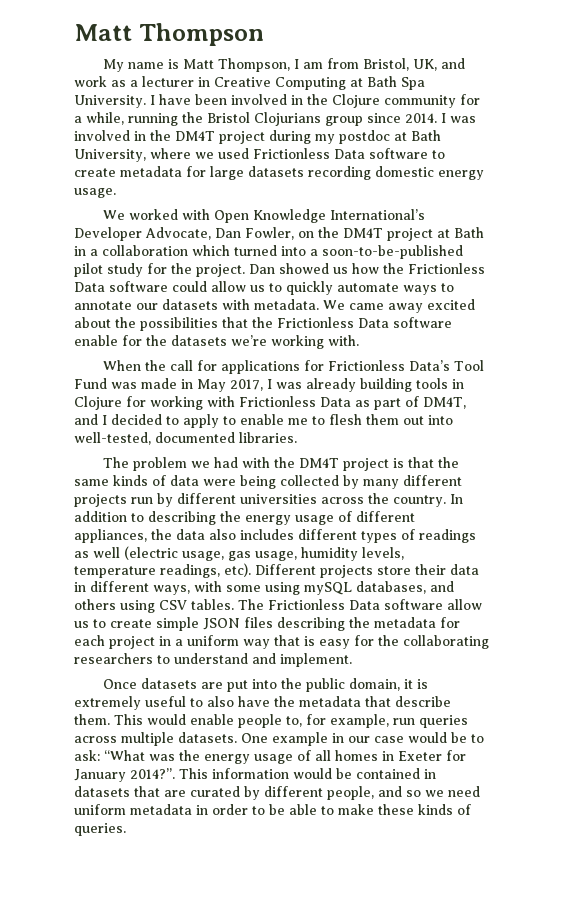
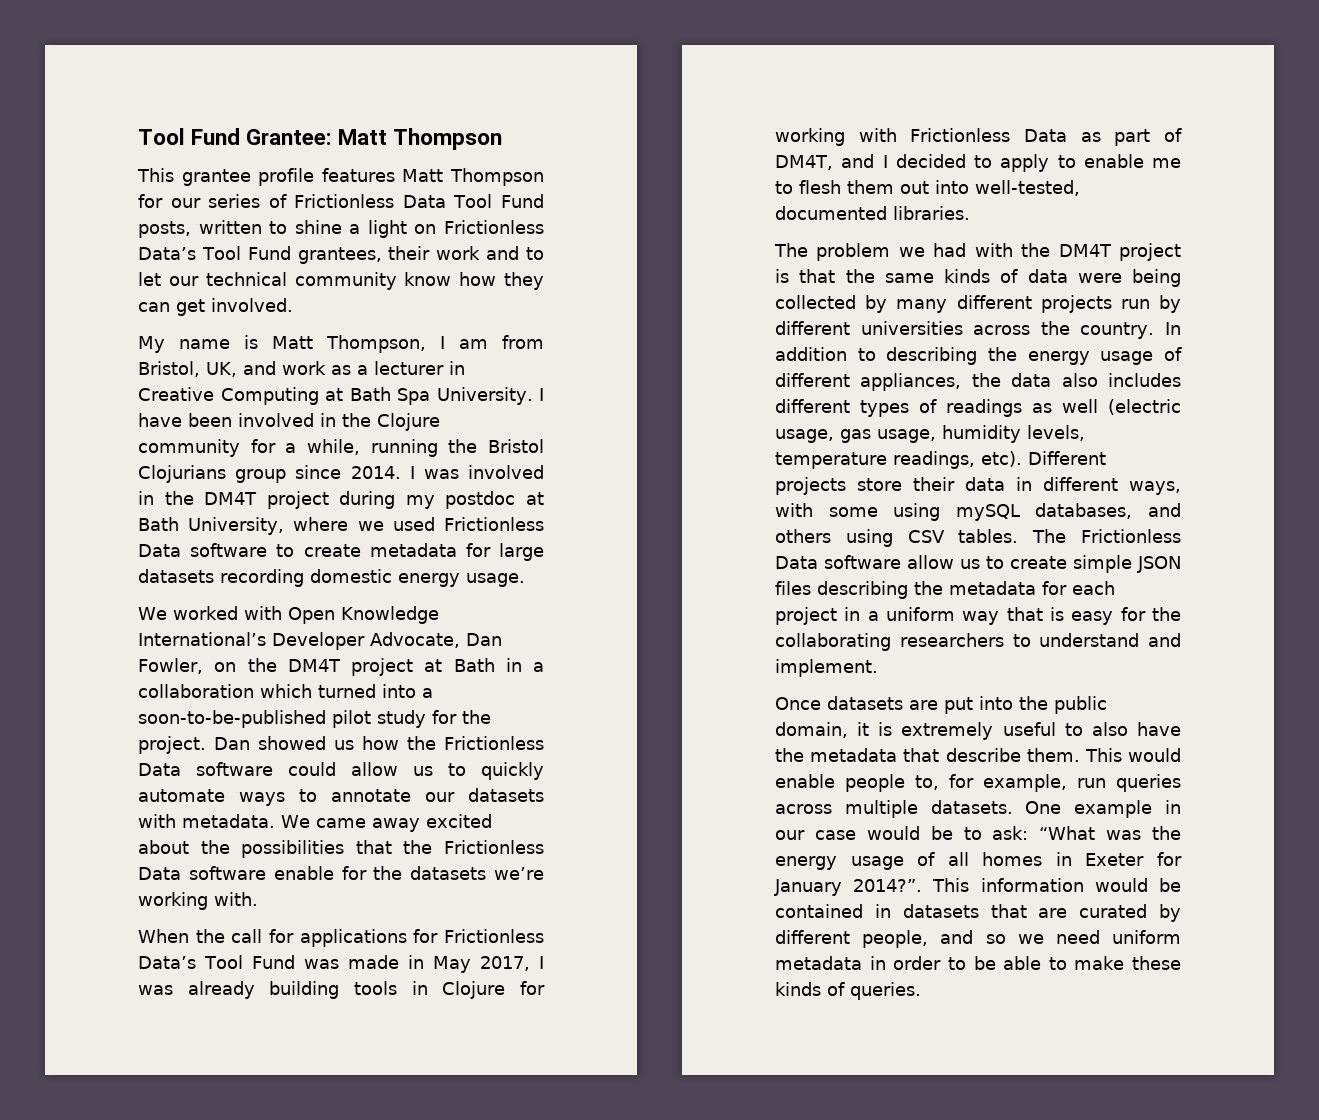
- Matt Thompson
+ Tool Fund Grantee: Matt Thompson
+ This grantee profile features Matt Thompson for our series of Frictionless Data Tool Fund posts, written to shine a light on Frictionless Data’s Tool Fund grantees, their work and to let our technical community know how they can get involved.

